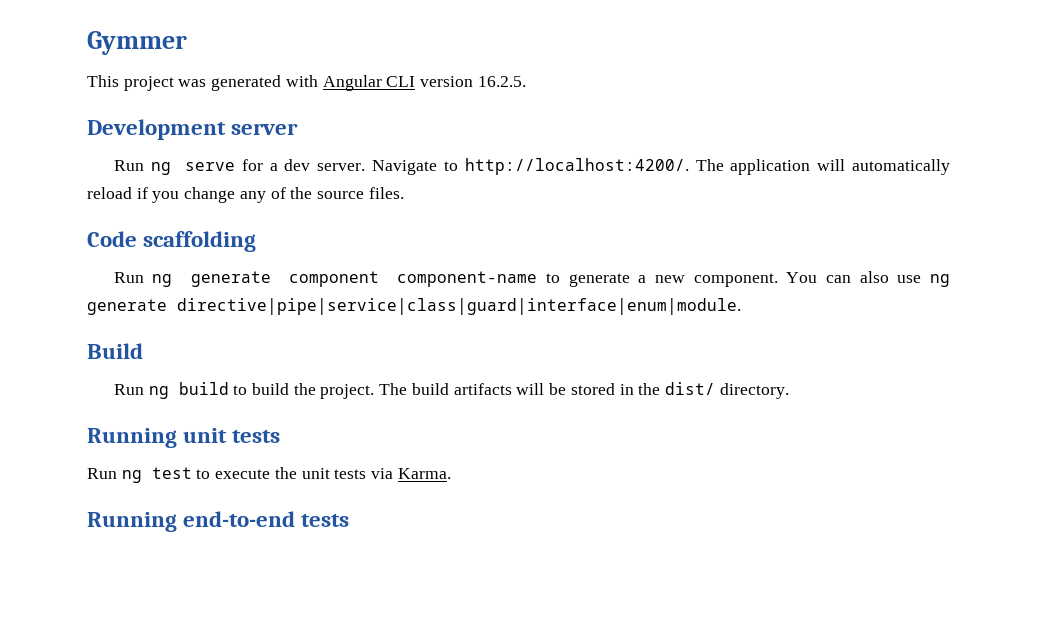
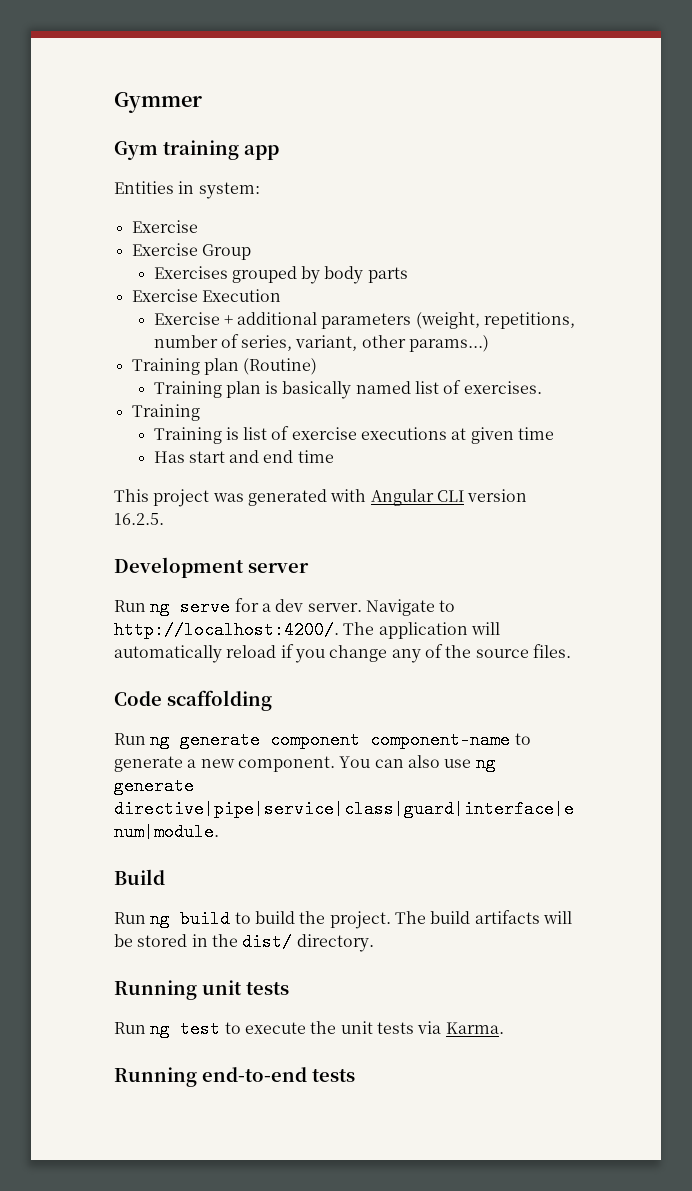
+ Gym training app
+ Entities in system:
+ Exercise
+ Exercise Group
+ Exercises grouped by body parts
+ Exercise Execution
+ Exercise + additional parameters (weight, repetitions, number of series, variant, other params...)
+ Training plan (Routine)
+ Training plan is basically named list of exercises.
+ Training
+ Training is list of exercise executions at given time
+ Has start and end time

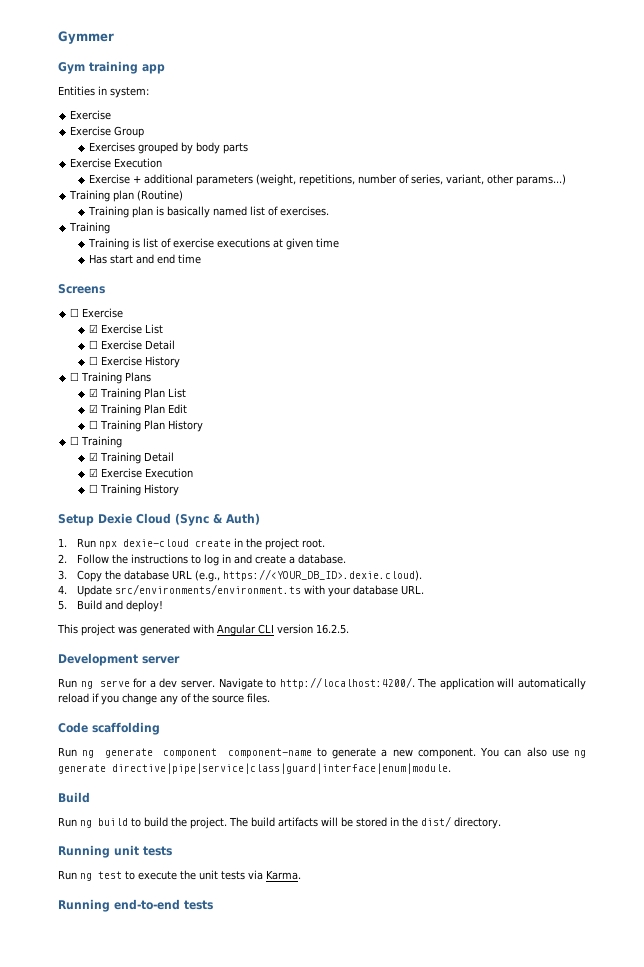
+ Screens
+ ☐ Exercise
+ ☑ Exercise List
+ ☐ Exercise Detail
+ ☐ Exercise History
+ ☐ Training Plans
+ ☑ Training Plan List
+ ☑ Training Plan Edit
+ ☐ Training Plan History
+ ☐ Training
+ ☑ Training Detail
+ ☑ Exercise Execution
+ ☐ Training History
+ Setup Dexie Cloud (Sync & Auth)
+ 1. Run npx dexie-cloud create in the project root.
+ 2. Follow the instructions to log in and create a database.
+ 3. Copy the database URL (e.g., https://<YOUR_DB_ID>.dexie.cloud).
+ 4. Update src/environments/environment.ts with your database URL.
+ 5. Build and deploy!

